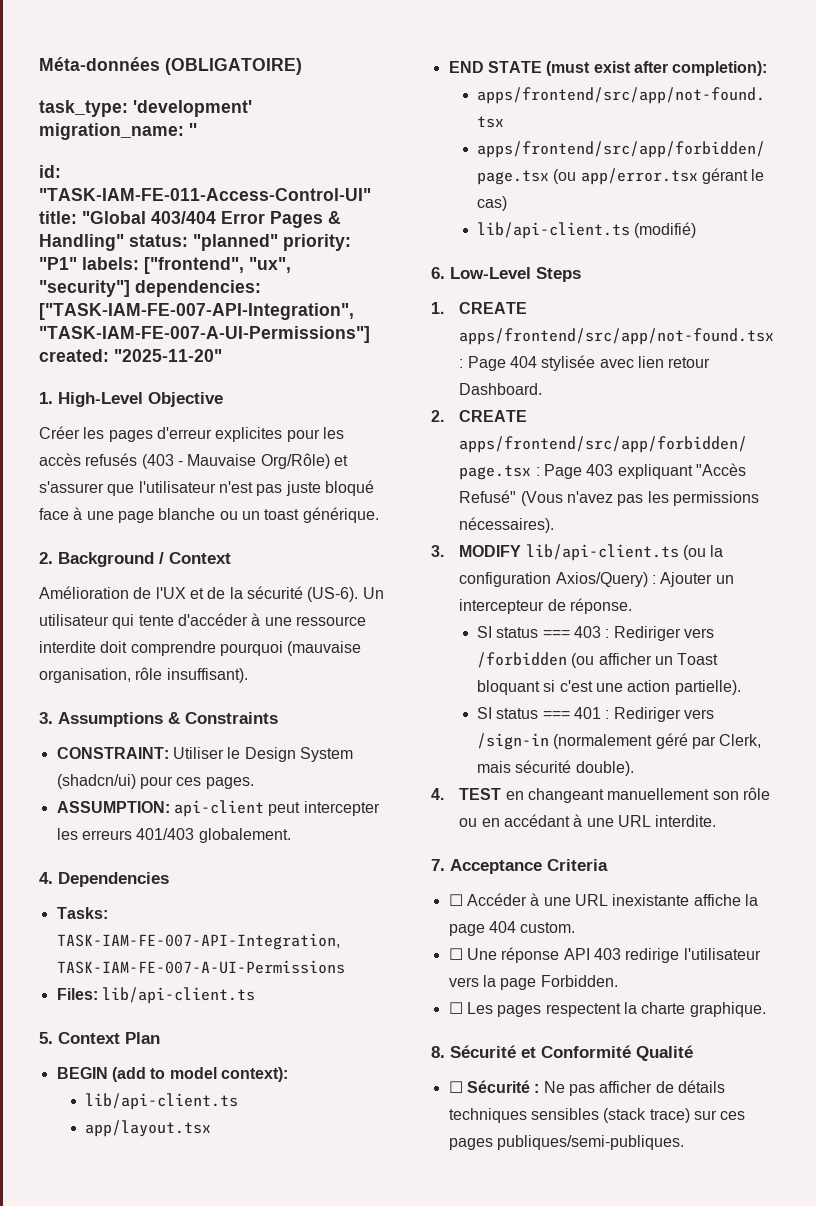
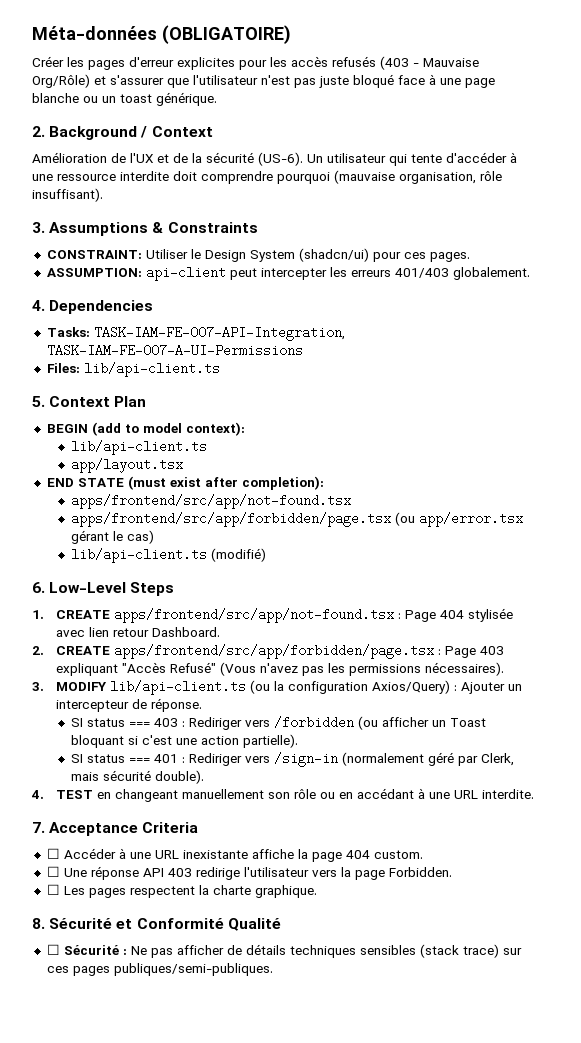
- task_type: 'development' migration_name: ''
- id: "TASK-IAM-FE-011-Access-Control-UI" title: "Global 403/404 Error Pages & Handling" status: "planned" priority: "P1" labels: ["frontend", "ux", "security"] dependencies: ["TASK-IAM-FE-007-API-Integration", "TASK-IAM-FE-007-A-UI-Permissions"] created: "2025-11-20"
- 1. High-Level Objective

